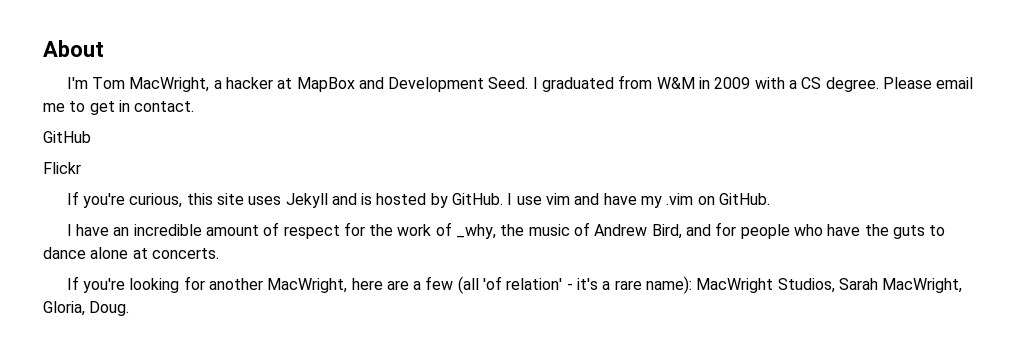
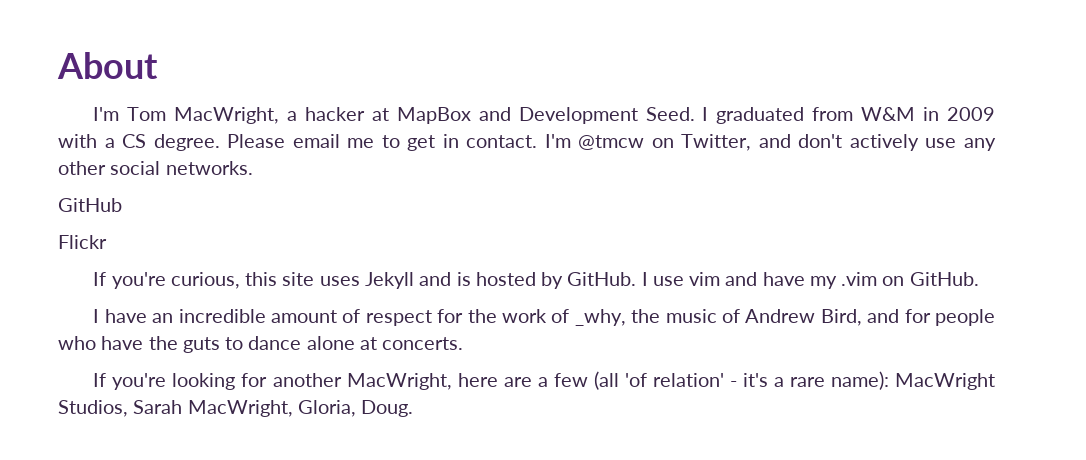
+ I'm @tmcw on Twitter, and don't actively use any other social networks.

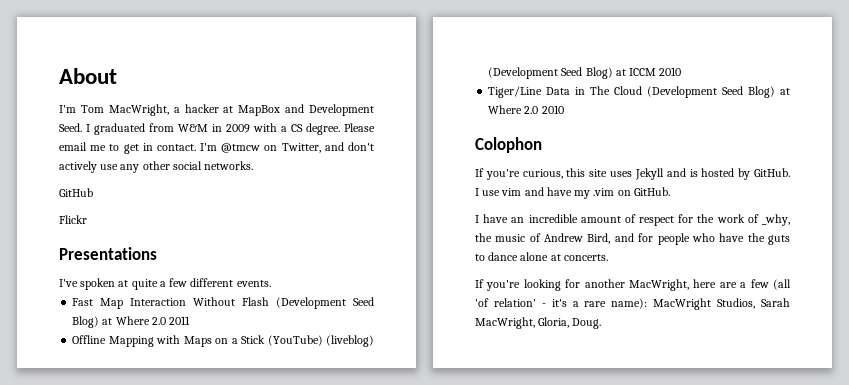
+ Presentations
+ I've spoken at quite a few different events.
+ Fast Map Interaction Without Flash (Development Seed Blog) at Where 2.0 2011
+ Offline Mapping with Maps on a Stick (YouTube) (liveblog) (Development Seed Blog) at ICCM 2010
+ Tiger/Line Data in The Cloud (Development Seed Blog) at Where 2.0 2010
+ Colophon

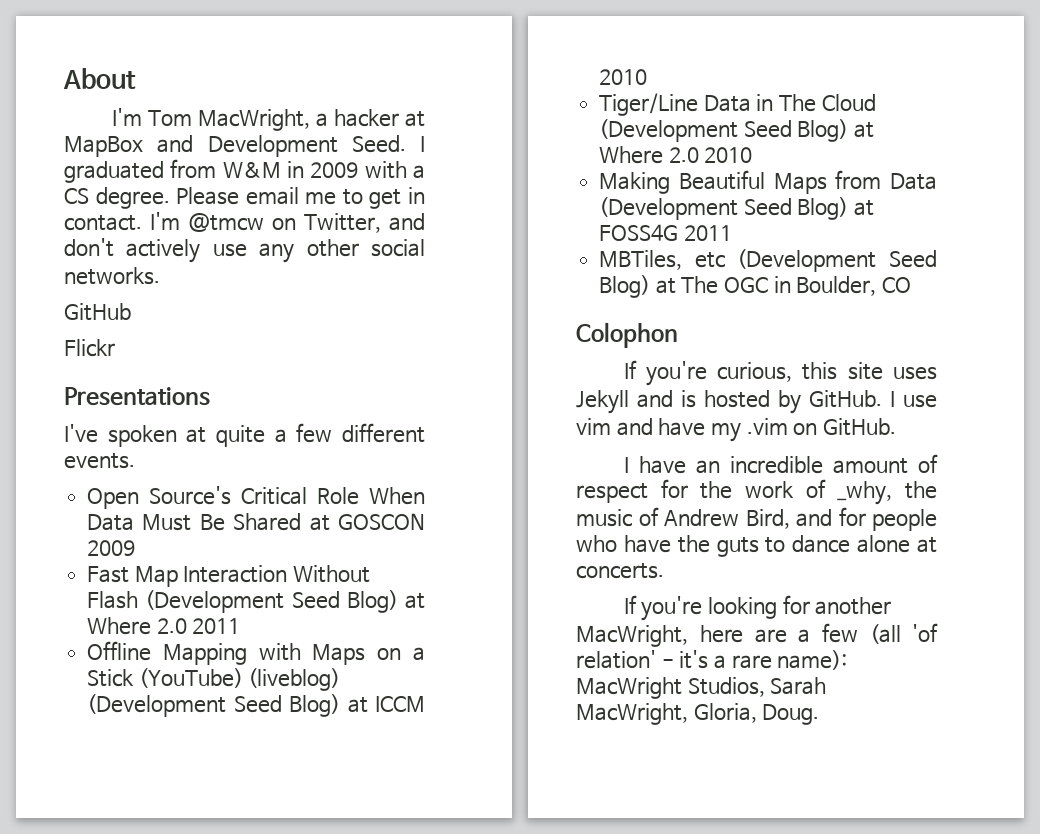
+ Open Source's Critical Role When Data Must Be Shared at GOSCON 2009
+ Making Beautiful Maps from Data (Development Seed Blog) at FOSS4G 2011
+ MBTiles, etc (Development Seed Blog) at The OGC in Boulder, CO

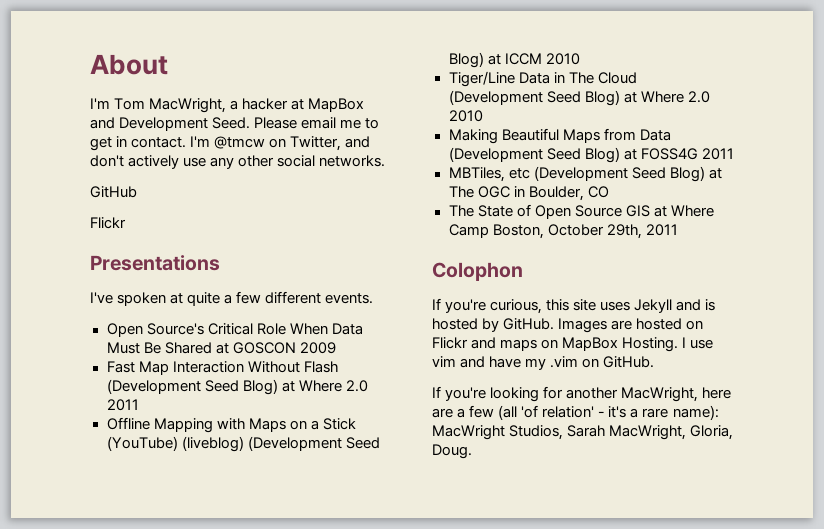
- I graduated from W&M in 2009 with a CS degree.
+ The State of Open Source GIS at Where Camp Boston, October 29th, 2011
+ Images are hosted on Flickr and maps on MapBox Hosting.
- I have an incredible amount of respect for the work of _why, the music of Andrew Bird, and for people who have the guts to dance alone at concerts.

